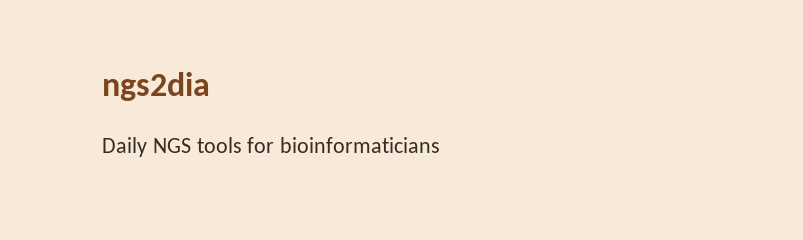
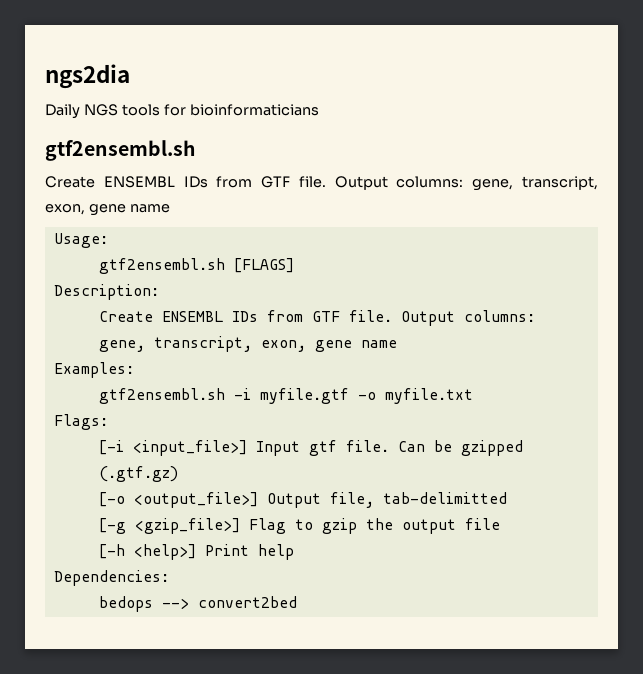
  Daily NGS tools for bioinformaticians
+ gtf2ensembl.sh
+ Create ENSEMBL IDs from GTF file. Output columns: gene, transcript, exon, gene name
+ Usage:
+ gtf2ensembl.sh [FLAGS]
+ Description:
+ Create ENSEMBL IDs from GTF file. Output columns: gene, transcript, exon, gene name
+ Examples:
+ gtf2ensembl.sh -i myfile.gtf -o myfile.txt
+ Flags:
+ [-i <input_file>] Input gtf file. Can be gzipped (.gtf.gz)
+ [-o <output_file>] Output file, tab-delimitted
+ [-g <gzip_file>] Flag to gzip the output file
+ [-h <help>] Print help
+ Dependencies:
+ bedops --> convert2bed

